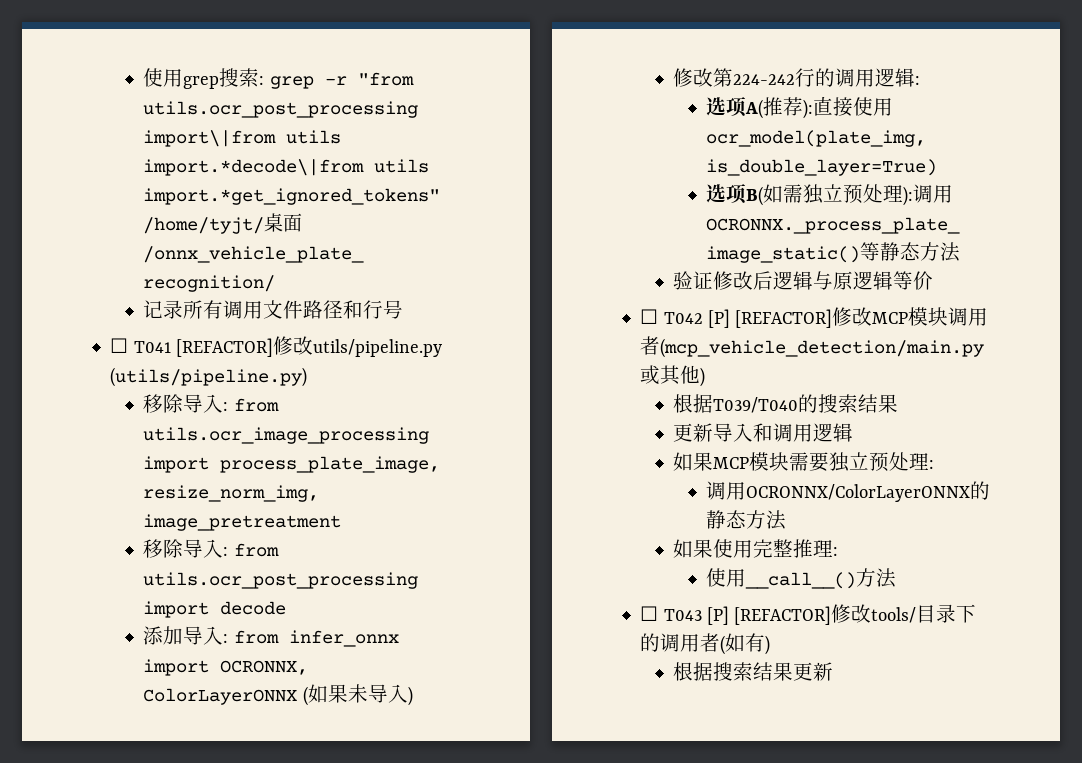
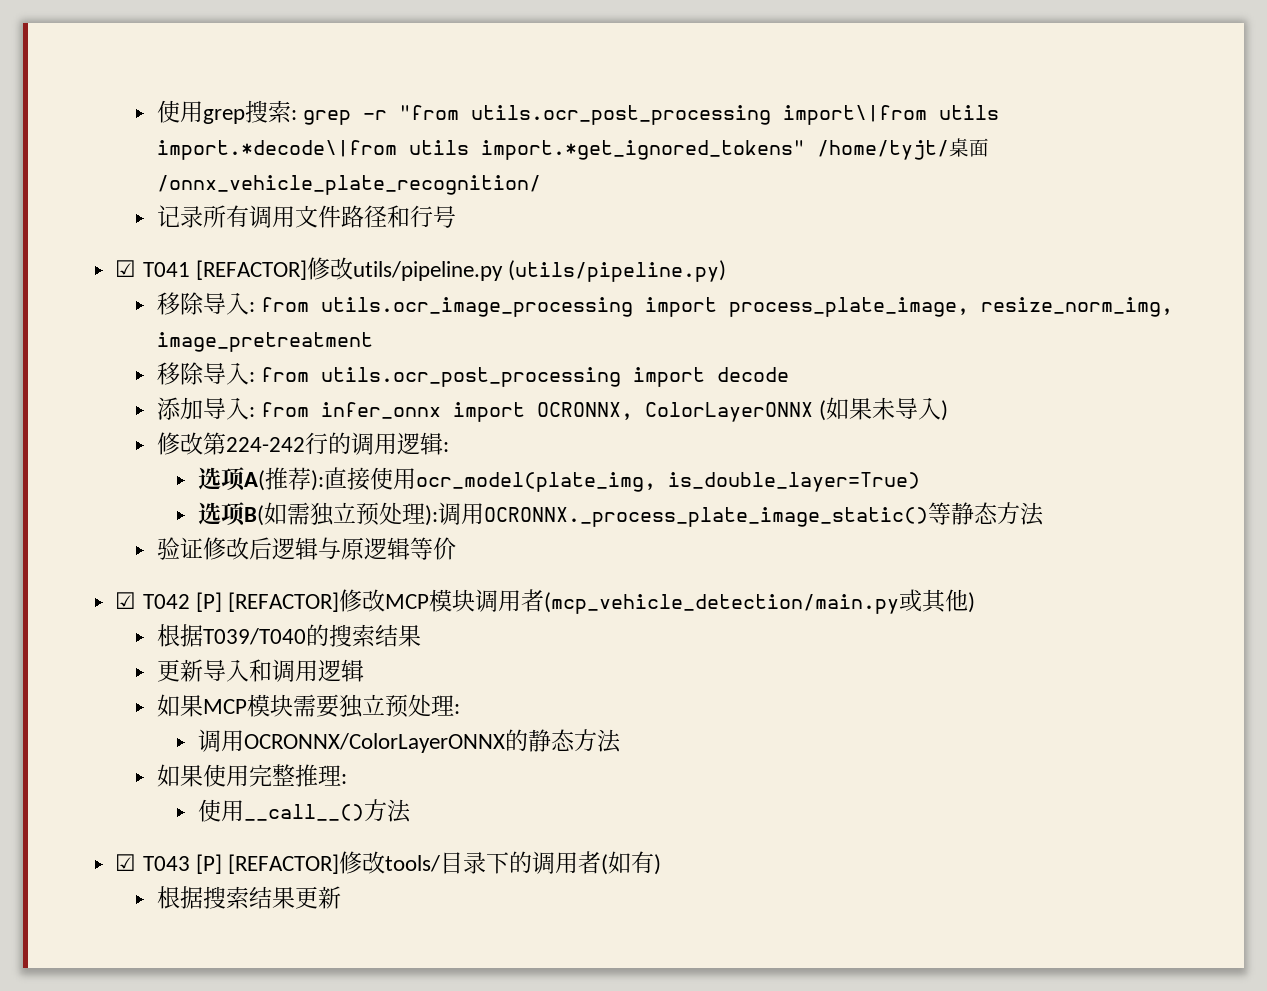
- ☐ T041 [REFACTOR]修改utils/pipeline.py (utils/pipeline.py)
+ ☑ T041 [REFACTOR]修改utils/pipeline.py (utils/pipeline.py)
- ☐ T042 [P] [REFACTOR]修改MCP模块调用者(mcp_vehicle_detection/main.py或其他)
+ ☑ T042 [P] [REFACTOR]修改MCP模块调用者(mcp_vehicle_detection/main.py或其他)
- ☐ T043 [P] [REFACTOR]修改tools/目录下的调用者(如有)
+ ☑ T043 [P] [REFACTOR]修改tools/目录下的调用者(如有)

